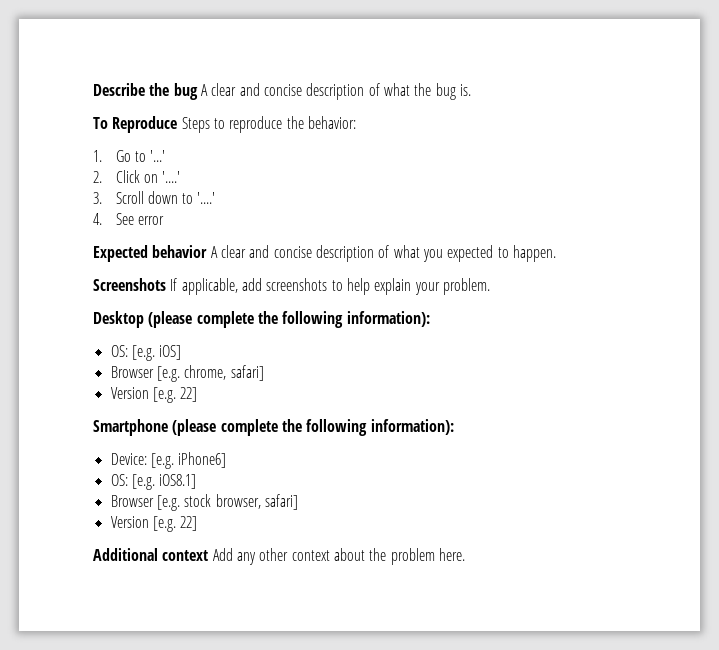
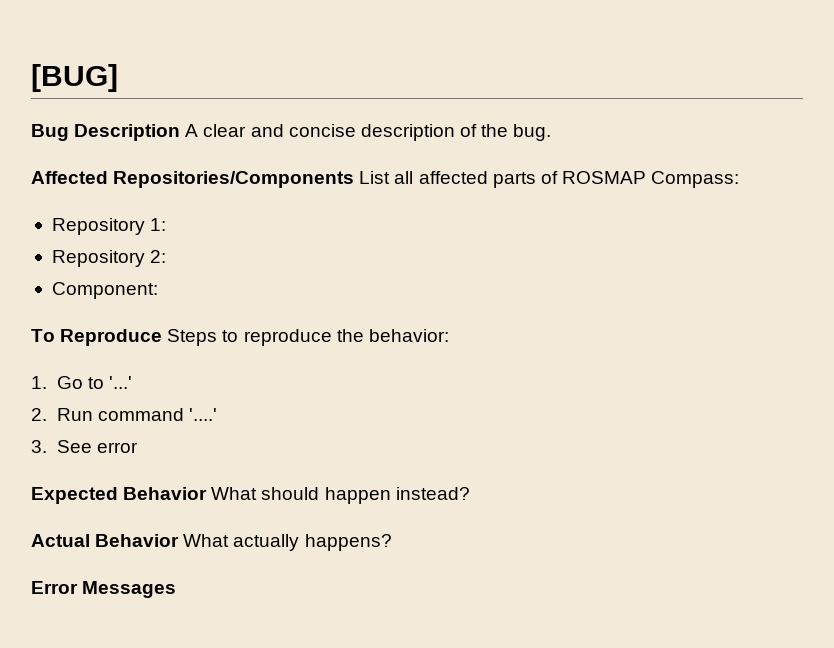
- Describe the bug A clear and concise description of what the bug is.
+ [BUG]
+ Bug Description A clear and concise description of the bug.
+ Affected Repositories/Components List all affected parts of ROSMAP Compass:
+ Repository 1:
+ Repository 2:
+ Component:
- 2. Click on '....'
- 3. Scroll down to '....'
- 4. See error
+ 2. Run command '....'
+ 3. See error
- Expected behavior A clear and concise description of what you expected to happen.
- Screenshots If applicable, add screenshots to help explain your problem.
- Desktop (please complete the following information):
- OS: [e.g. iOS]
- Browser [e.g. chrome, safari]
- Version [e.g. 22]
- Smartphone (please complete the following information):
- Device: [e.g. iPhone6]
- OS: [e.g. iOS8.1]
- Browser [e.g. stock browser, safari]
- Version [e.g. 22]
- Additional context Add any other context about the problem here.
+ Expected Behavior What should happen instead?
+ Actual Behavior What actually happens?
+ Error Messages

